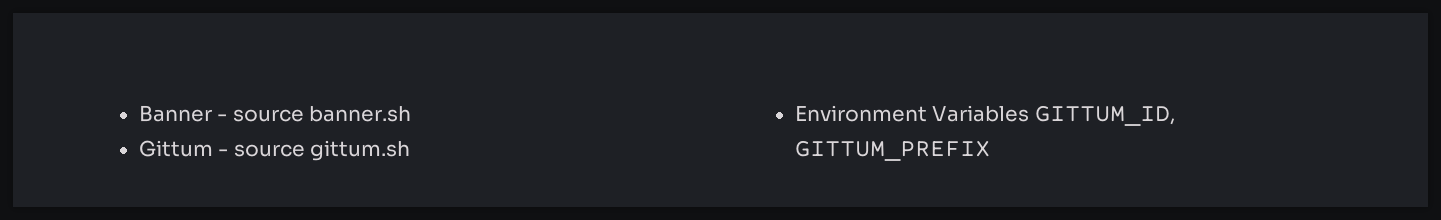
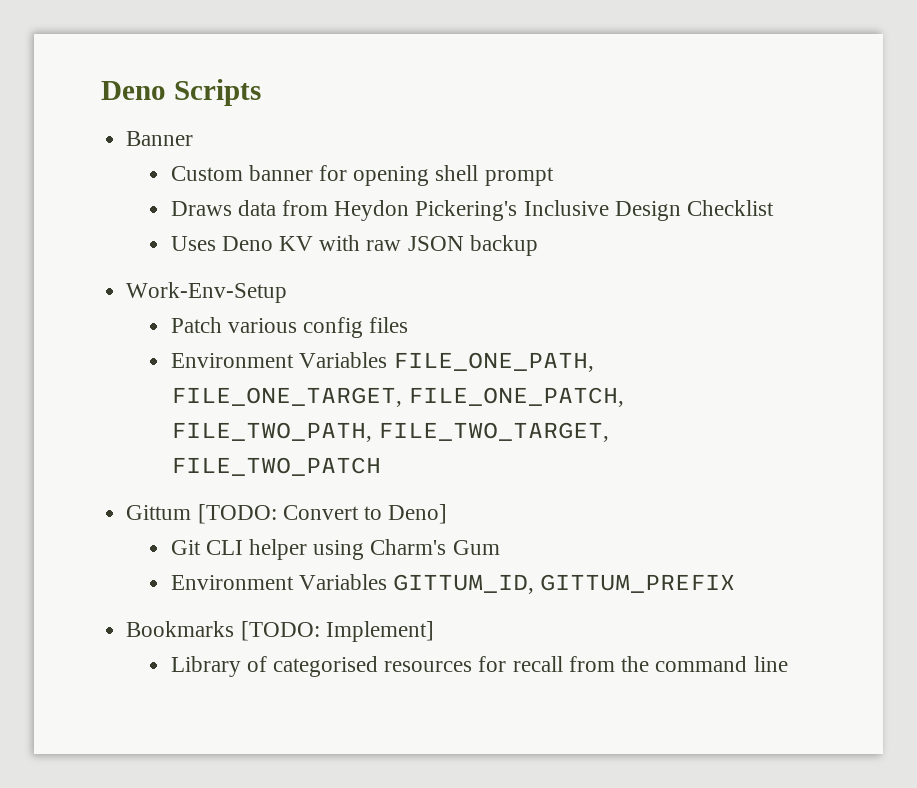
+ Deno Scripts
- Banner - source banner.sh
- Gittum - source gittum.sh
+ Banner
+ Custom banner for opening shell prompt
+ Draws data from Heydon Pickering's Inclusive Design Checklist
+ Uses Deno KV with raw JSON backup
+ Work-Env-Setup
+ Patch various config files
+ Environment Variables FILE_ONE_PATH, FILE_ONE_TARGET, FILE_ONE_PATCH, FILE_TWO_PATH, FILE_TWO_TARGET, FILE_TWO_PATCH
+ Gittum [TODO: Convert to Deno]
+ Git CLI helper using Charm's Gum
  Environment Variables GITTUM_ID, GITTUM_PREFIX
+ Bookmarks [TODO: Implement]
+ Library of categorised resources for recall from the command line

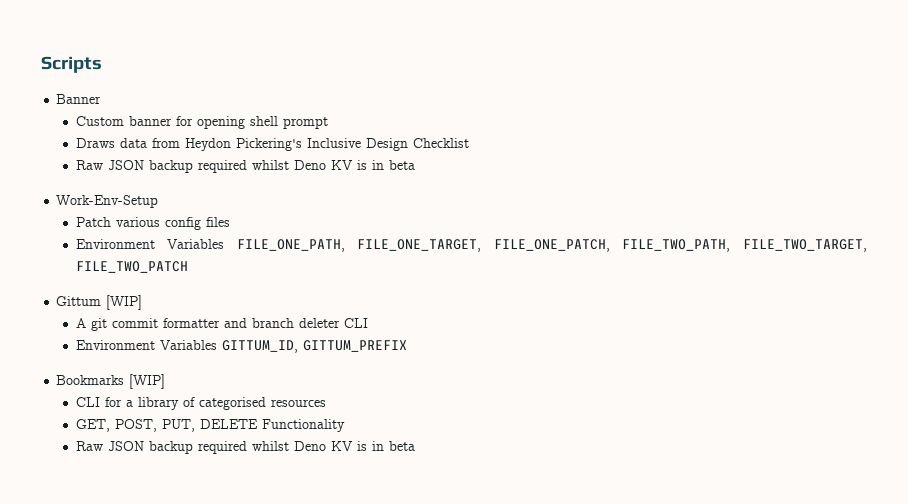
- Deno Scripts
+ Scripts
  Draws data from Heydon Pickering's Inclusive Design Checklist
- Uses Deno KV with raw JSON backup
+ Raw JSON backup required whilst Deno KV is in beta
- Gittum [TODO: Convert to Deno]
- Git CLI helper using Charm's Gum
+ Gittum [WIP]
+ A git commit formatter and branch deleter CLI
- Bookmarks [TODO: Implement]
- Library of categorised resources for recall from the command line
+ Bookmarks [WIP]
+ CLI for a library of categorised resources
+ GET, POST, PUT, DELETE Functionality
+ Raw JSON backup required whilst Deno KV is in beta

